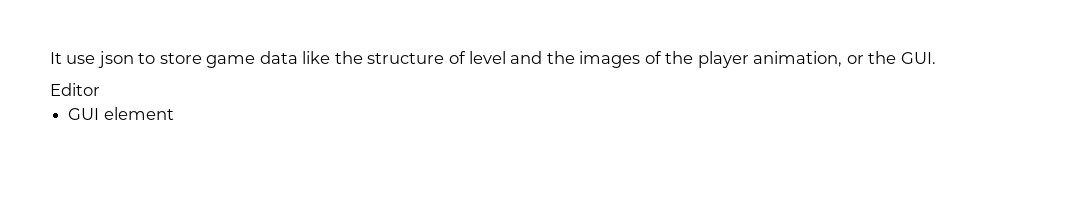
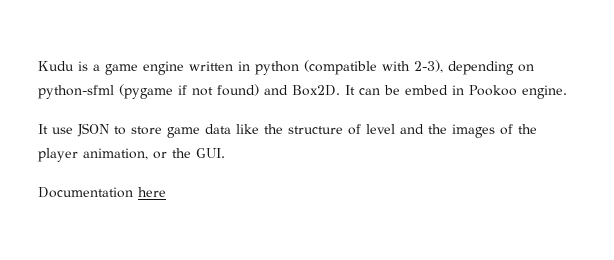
+ Kudu is a game engine written in python (compatible with 2-3), depending on python-sfml (pygame if not found) and Box2D. It can be embed in Pookoo engine.
- It use json to store game data like the structure of level and the images of the player animation, or the GUI.
+ It use JSON to store game data like the structure of level and the images of the player animation, or the GUI.
- Editor
- GUI element
+ Documentation here

